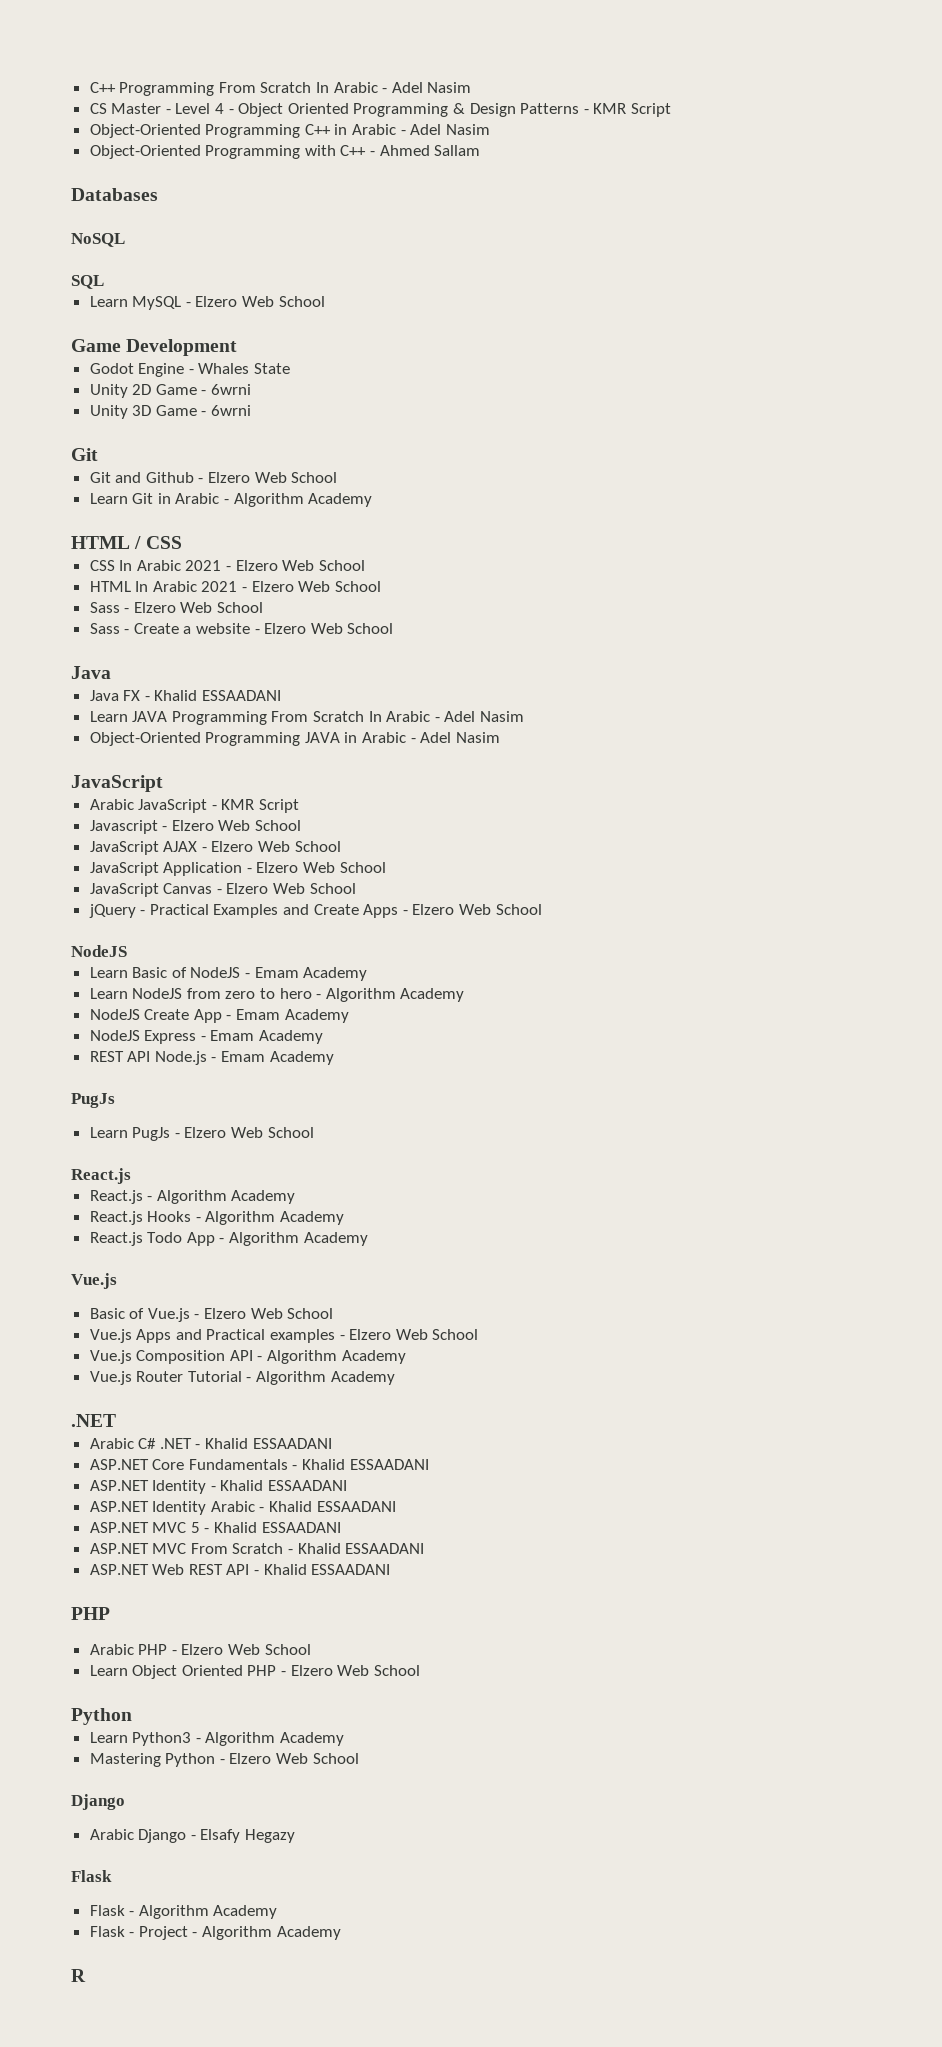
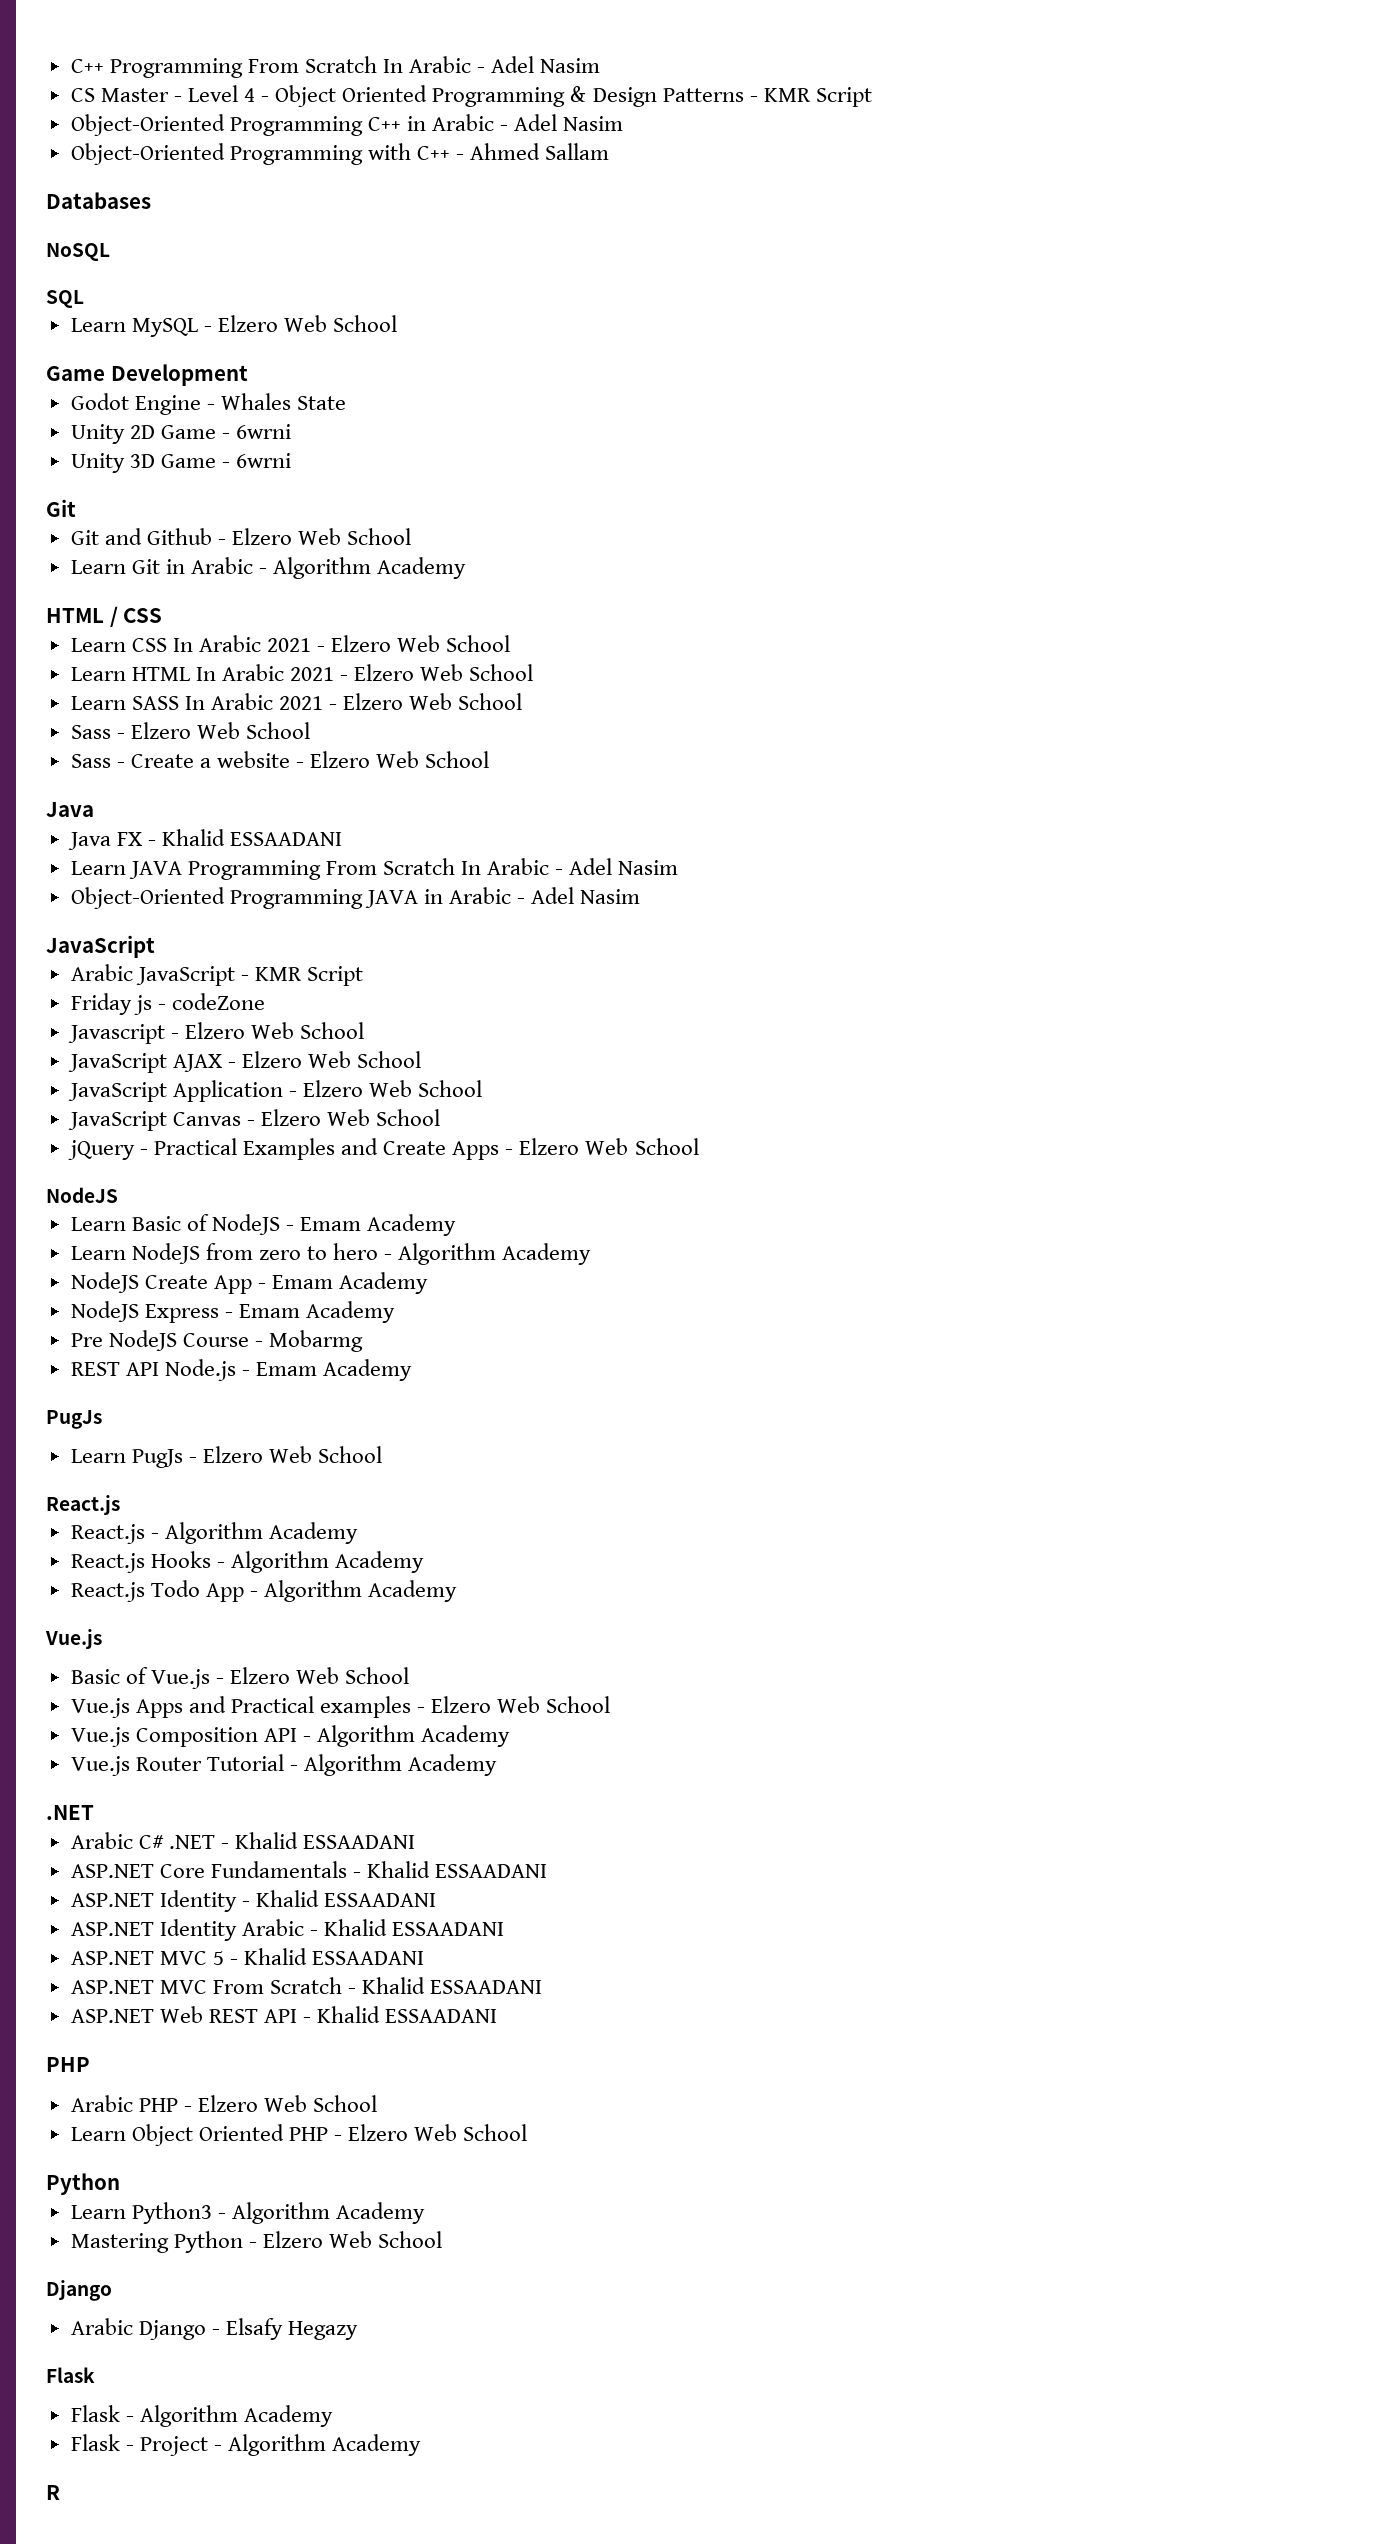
- CSS In Arabic 2021 - Elzero Web School
+ Learn CSS In Arabic 2021 - Elzero Web School
- HTML In Arabic 2021 - Elzero Web School
+ Learn HTML In Arabic 2021 - Elzero Web School
+ Learn SASS In Arabic 2021 - Elzero Web School
+ Friday js - codeZone
+ Pre NodeJS Course - Mobarmg

